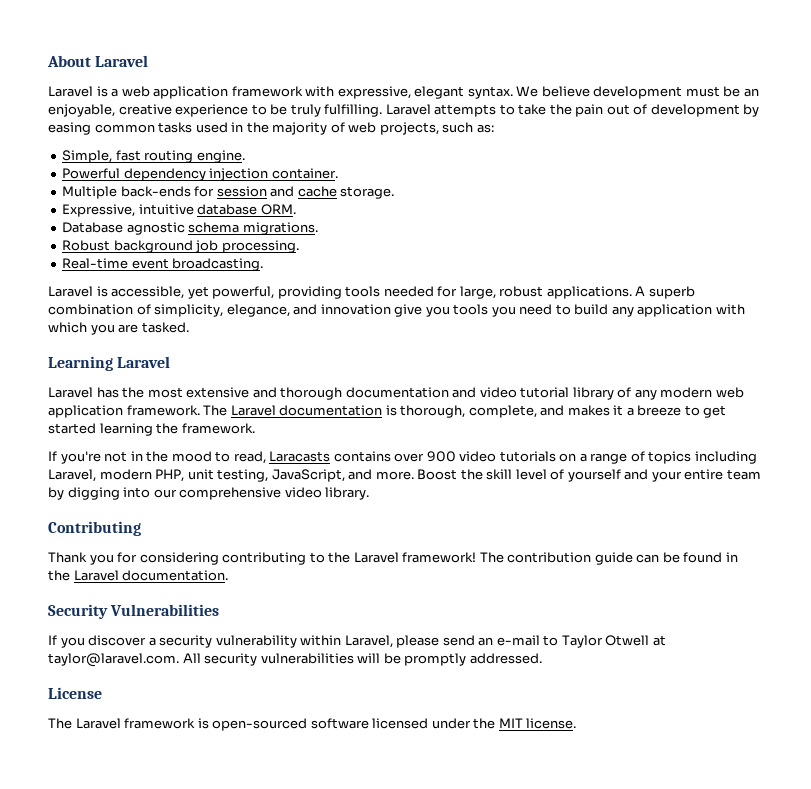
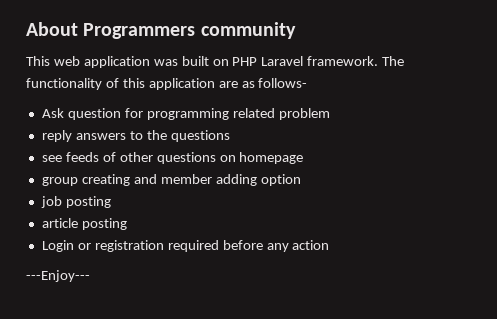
- About Laravel
- Laravel is a web application framework with expressive, elegant syntax. We believe development must be an enjoyable, creative experience to be truly fulfilling. Laravel attempts to take the pain out of development by easing common tasks used in the majority of web projects, such as:
- Simple, fast routing engine.
- Powerful dependency injection container.
- Multiple back-ends for session and cache storage.
- Expressive, intuitive database ORM.
- Database agnostic schema migrations.
- Robust background job processing.
- Real-time event broadcasting.
- Laravel is accessible, yet powerful, providing tools needed for large, robust applications. A superb combination of simplicity, elegance, and innovation give you tools you need to build any application with which you are tasked.
- Learning Laravel
- Laravel has the most extensive and thorough documentation and video tutorial library of any modern web application framework. The Laravel documentation is thorough, complete, and makes it a breeze to get started learning the framework.
- If you're not in the mood to read, Laracasts contains over 900 video tutorials on a range of topics including Laravel, modern PHP, unit testing, JavaScript, and more. Boost the skill level of yourself and your entire team by digging into our comprehensive video library.
- Contributing
- Thank you for considering contributing to the Laravel framework! The contribution guide can be found in the Laravel documentation.
- Security Vulnerabilities
- If you discover a security vulnerability within Laravel, please send an e-mail to Taylor Otwell at taylor@laravel.com. All security vulnerabilities will be promptly addressed.
- License
- The Laravel framework is open-sourced software licensed under the MIT license.
+ About Programmers community
+ This web application was built on PHP Laravel framework. The functionality of this application are as follows-
+ Ask question for programming related problem
+ reply answers to the questions
+ see feeds of other questions on homepage
+ group creating and member adding option
+ job posting
+ article posting
+ Login or registration required before any action
+ ---Enjoy---

